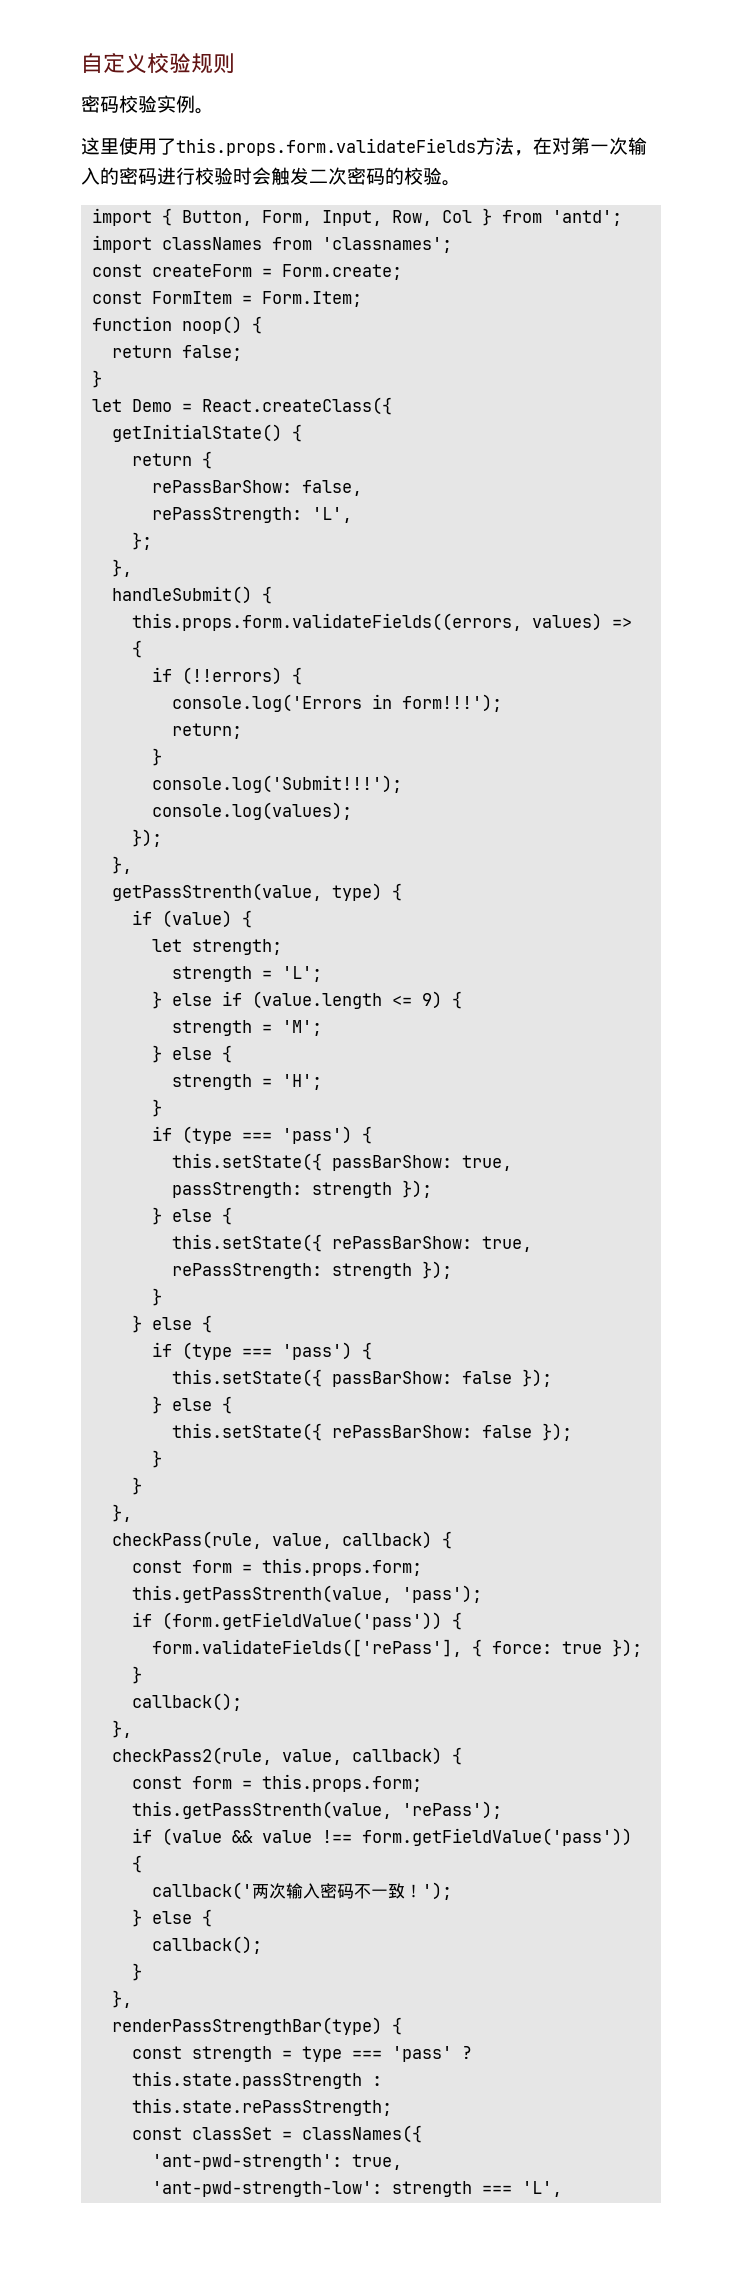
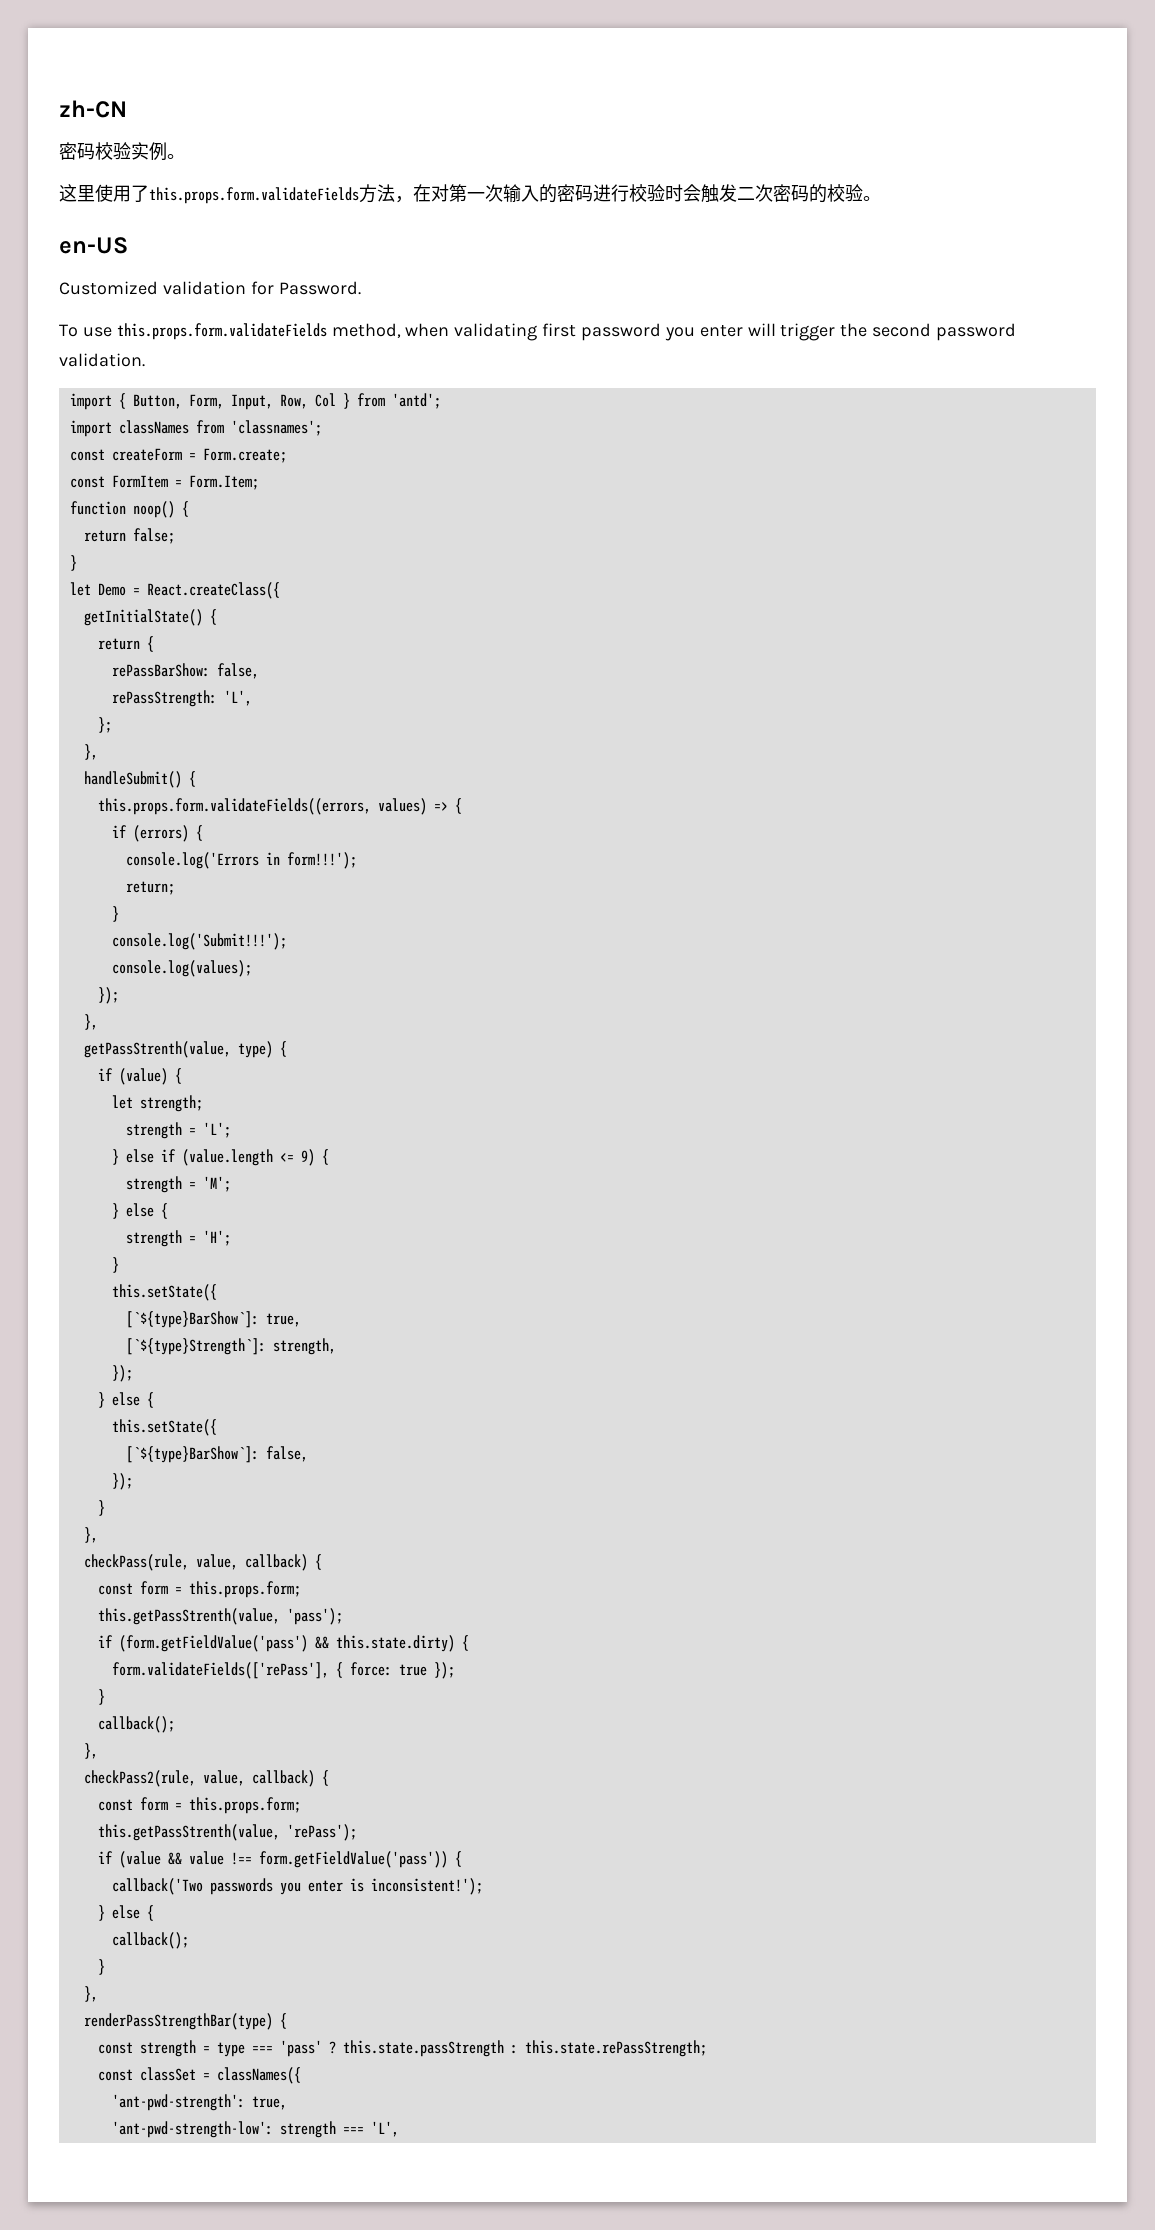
- 自定义校验规则
+ zh-CN
+ en-US
+ Customized validation for Password.
+ To use this.props.form.validateFields method, when validating first password you enter will trigger the second password validation.
- if (!!errors) {
+ if (errors) {
  strength = 'H';
  }
- if (type === 'pass') {
- this.setState({ passBarShow: true, passStrength: strength });
+ this.setState({
+ [`${type}BarShow`]: true,
+ [`${type}Strength`]: strength,
+ });
  } else {
- this.setState({ rePassBarShow: true, rePassStrength: strength });
- }
- } else {
- if (type === 'pass') {
- this.setState({ passBarShow: false });
- } else {
- this.setState({ rePassBarShow: false });
- }
+ this.setState({
+ [`${type}BarShow`]: false,
+ });
- if (form.getFieldValue('pass')) {
+ if (form.getFieldValue('pass') && this.state.dirty) {
- callback('两次输入密码不一致！');
+ callback('Two passwords you enter is inconsistent!');

